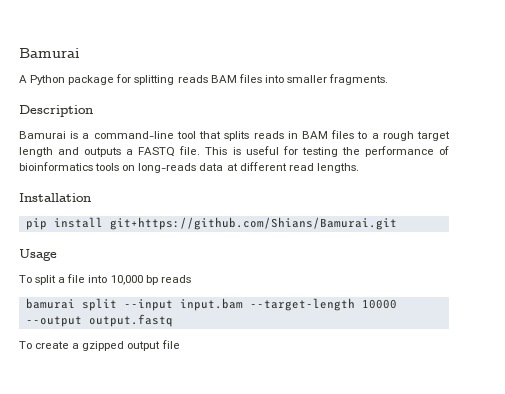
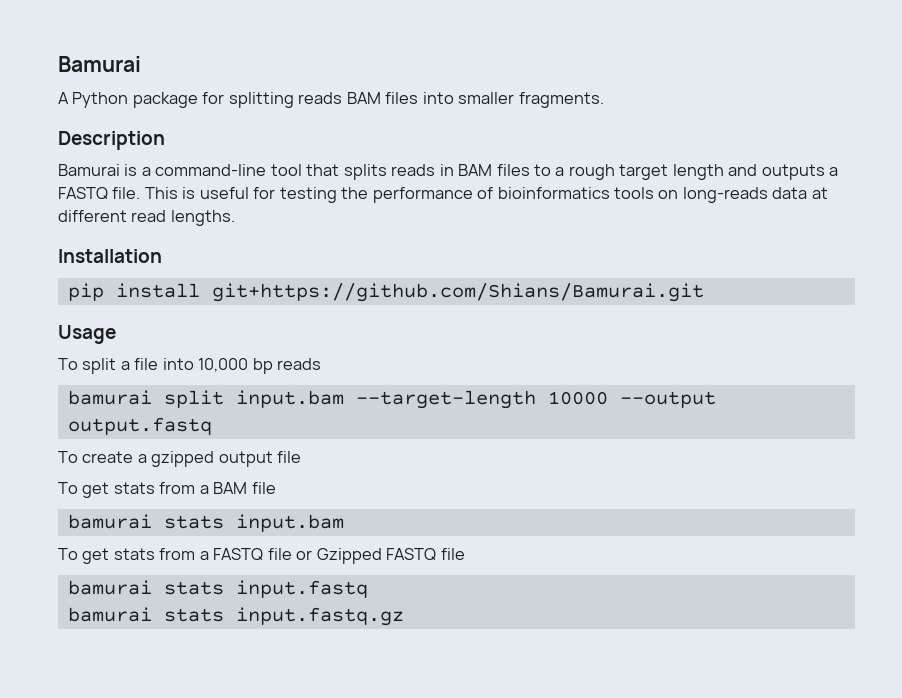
- bamurai split --input input.bam --target-length 10000 --output output.fastq
+ bamurai split input.bam --target-length 10000 --output output.fastq
+ To get stats from a BAM file
+ bamurai stats input.bam
+ To get stats from a FASTQ file or Gzipped FASTQ file
+ bamurai stats input.fastq
+ bamurai stats input.fastq.gz

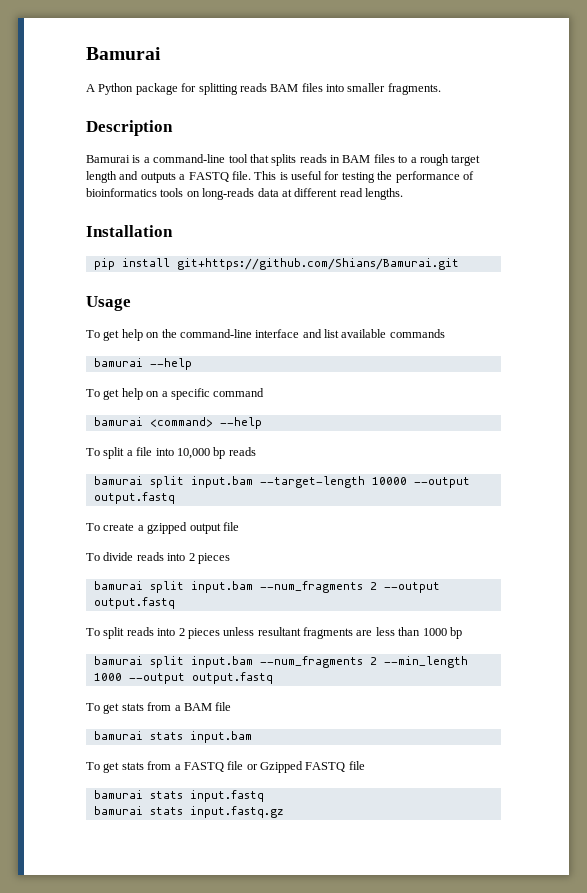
+ To get help on the command-line interface and list available commands
+ bamurai --help
+ To get help on a specific command
+ bamurai <command> --help
+ To divide reads into 2 pieces
+ bamurai split input.bam --num_fragments 2 --output output.fastq
+ To split reads into 2 pieces unless resultant fragments are less than 1000 bp
+ bamurai split input.bam --num_fragments 2 --min_length 1000 --output output.fastq

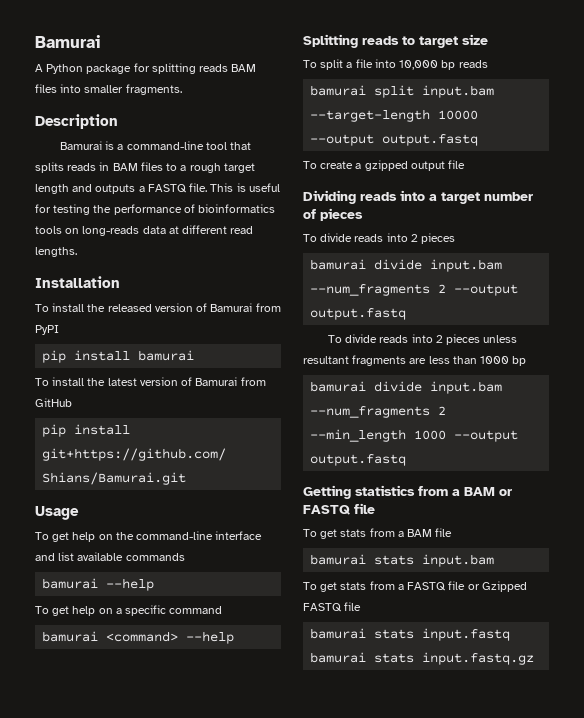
+ To install the released version of Bamurai from PyPI
+ pip install bamurai
+ To install the latest version of Bamurai from GitHub
+ Splitting reads to target size
+ Dividing reads into a target number of pieces
- bamurai split input.bam --num_fragments 2 --output output.fastq
+ bamurai divide input.bam --num_fragments 2 --output output.fastq
- To split reads into 2 pieces unless resultant fragments are less than 1000 bp
+ To divide reads into 2 pieces unless resultant fragments are less than 1000 bp
- bamurai split input.bam --num_fragments 2 --min_length 1000 --output output.fastq
+ bamurai divide input.bam --num_fragments 2 --min_length 1000 --output output.fastq
+ Getting statistics from a BAM or FASTQ file

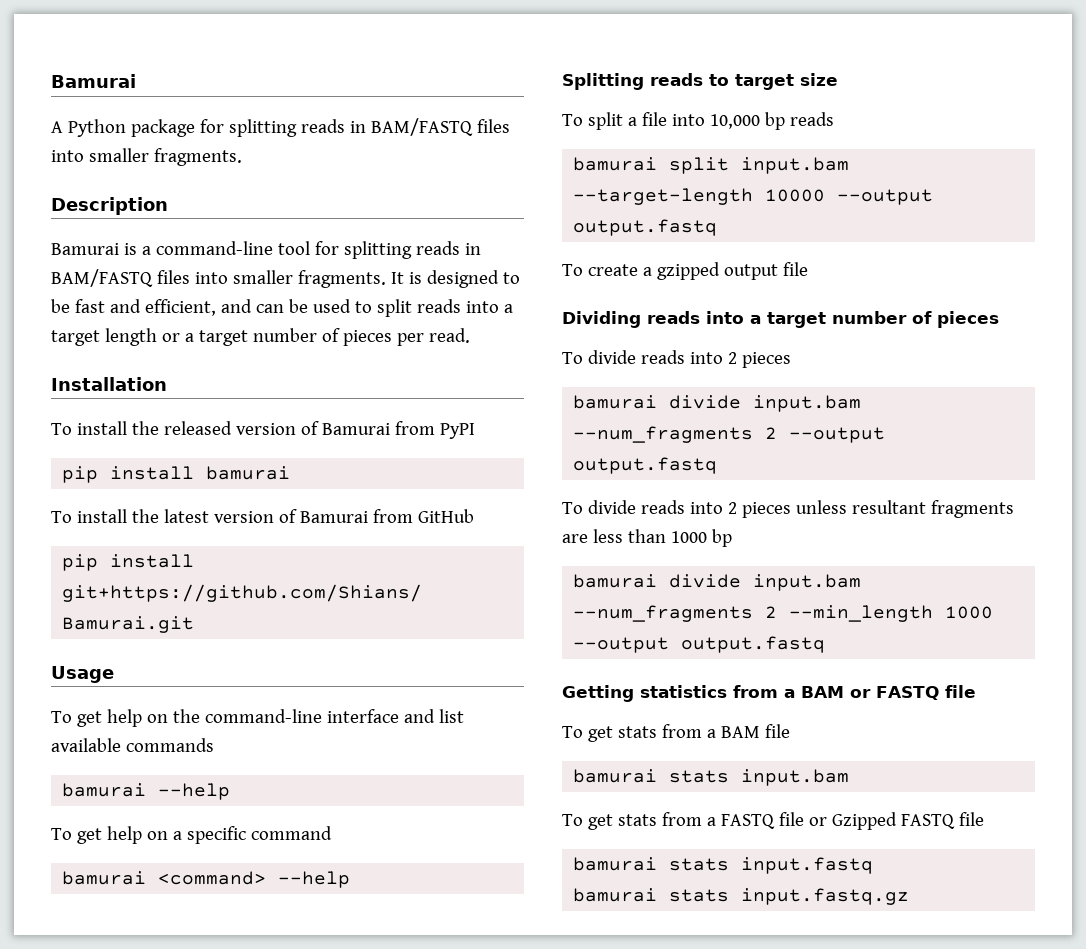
- A Python package for splitting reads BAM files into smaller fragments.
+ A Python package for splitting reads in BAM/FASTQ files into smaller fragments.
- Bamurai is a command-line tool that splits reads in BAM files to a rough target length and outputs a FASTQ file. This is useful for testing the performance of bioinformatics tools on long-reads data at different read lengths.
+ Bamurai is a command-line tool for splitting reads in BAM/FASTQ files into smaller fragments. It is designed to be fast and efficient, and can be used to split reads into a target length or a target number of pieces per read.

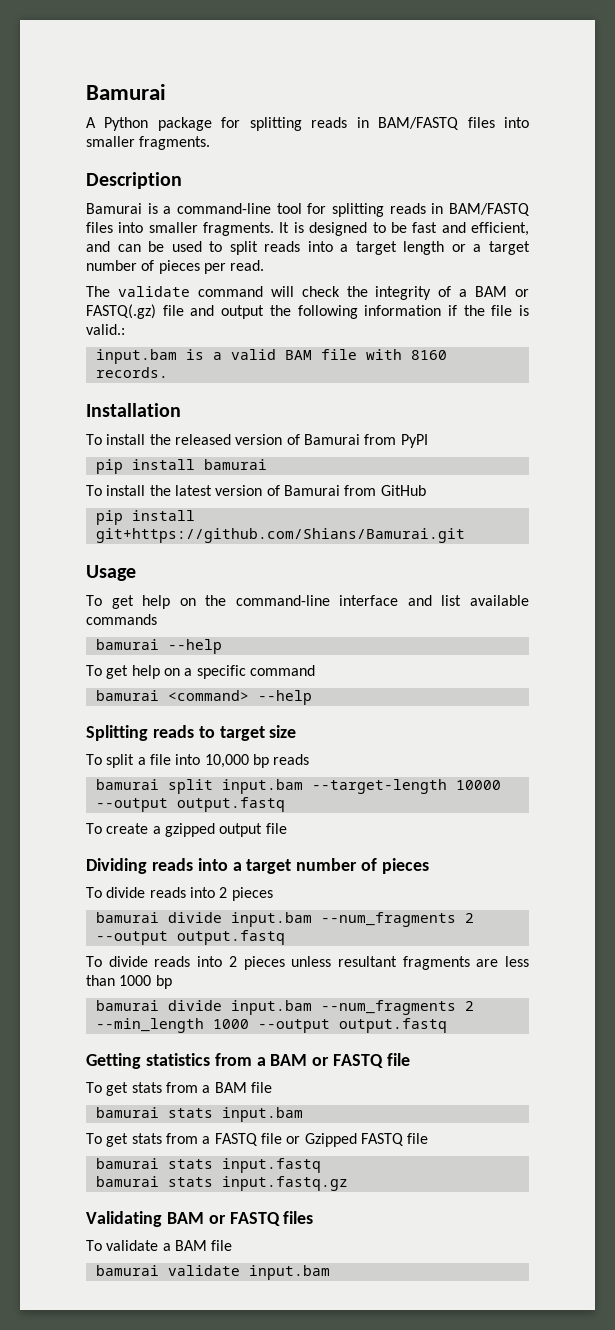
+ The validate command will check the integrity of a BAM or FASTQ(.gz) file and output the following information if the file is valid.:
+ input.bam is a valid BAM file with 8160 records.
+ Validating BAM or FASTQ files
+ To validate a BAM file
+ bamurai validate input.bam

